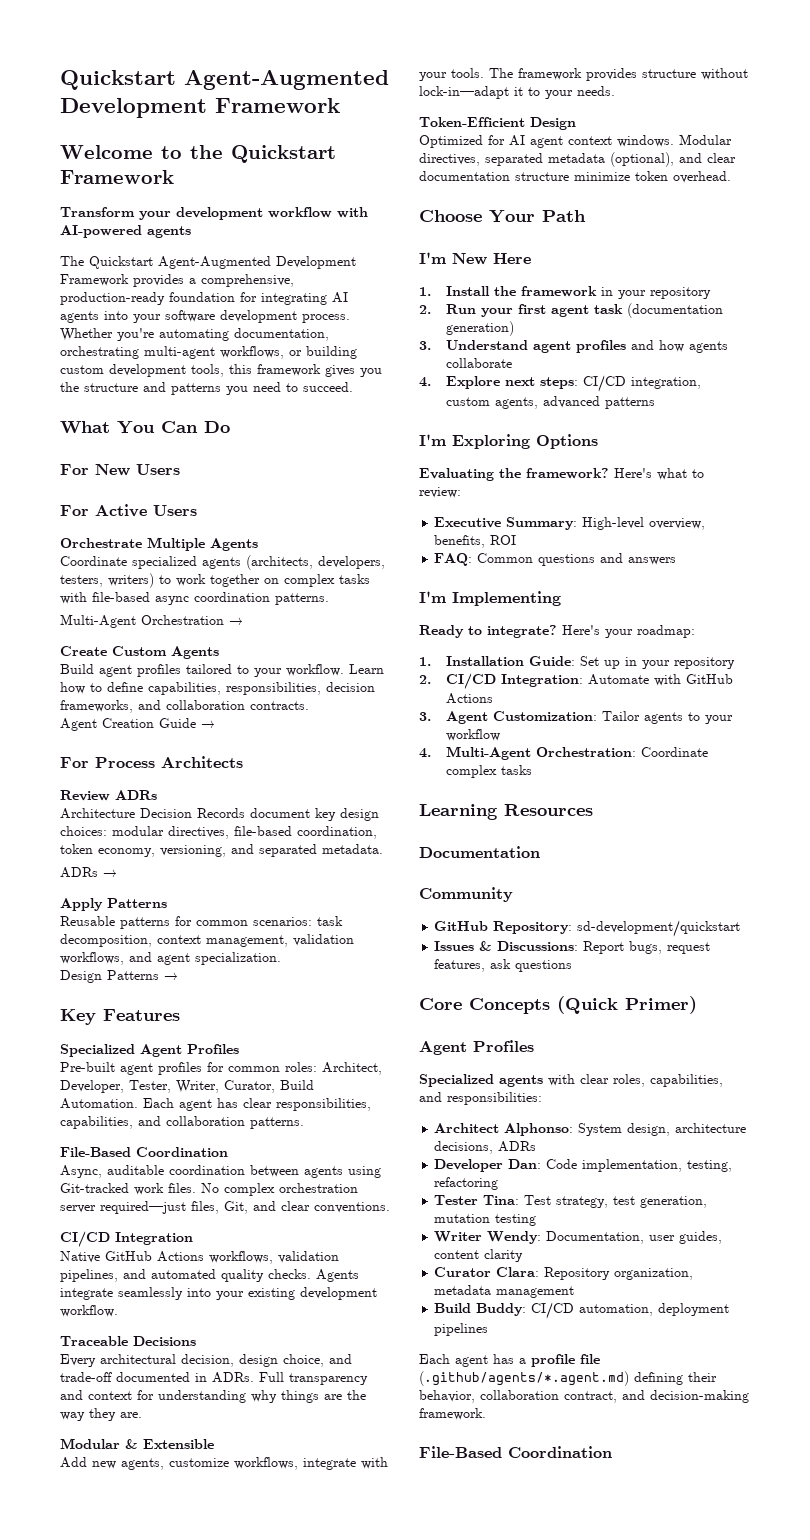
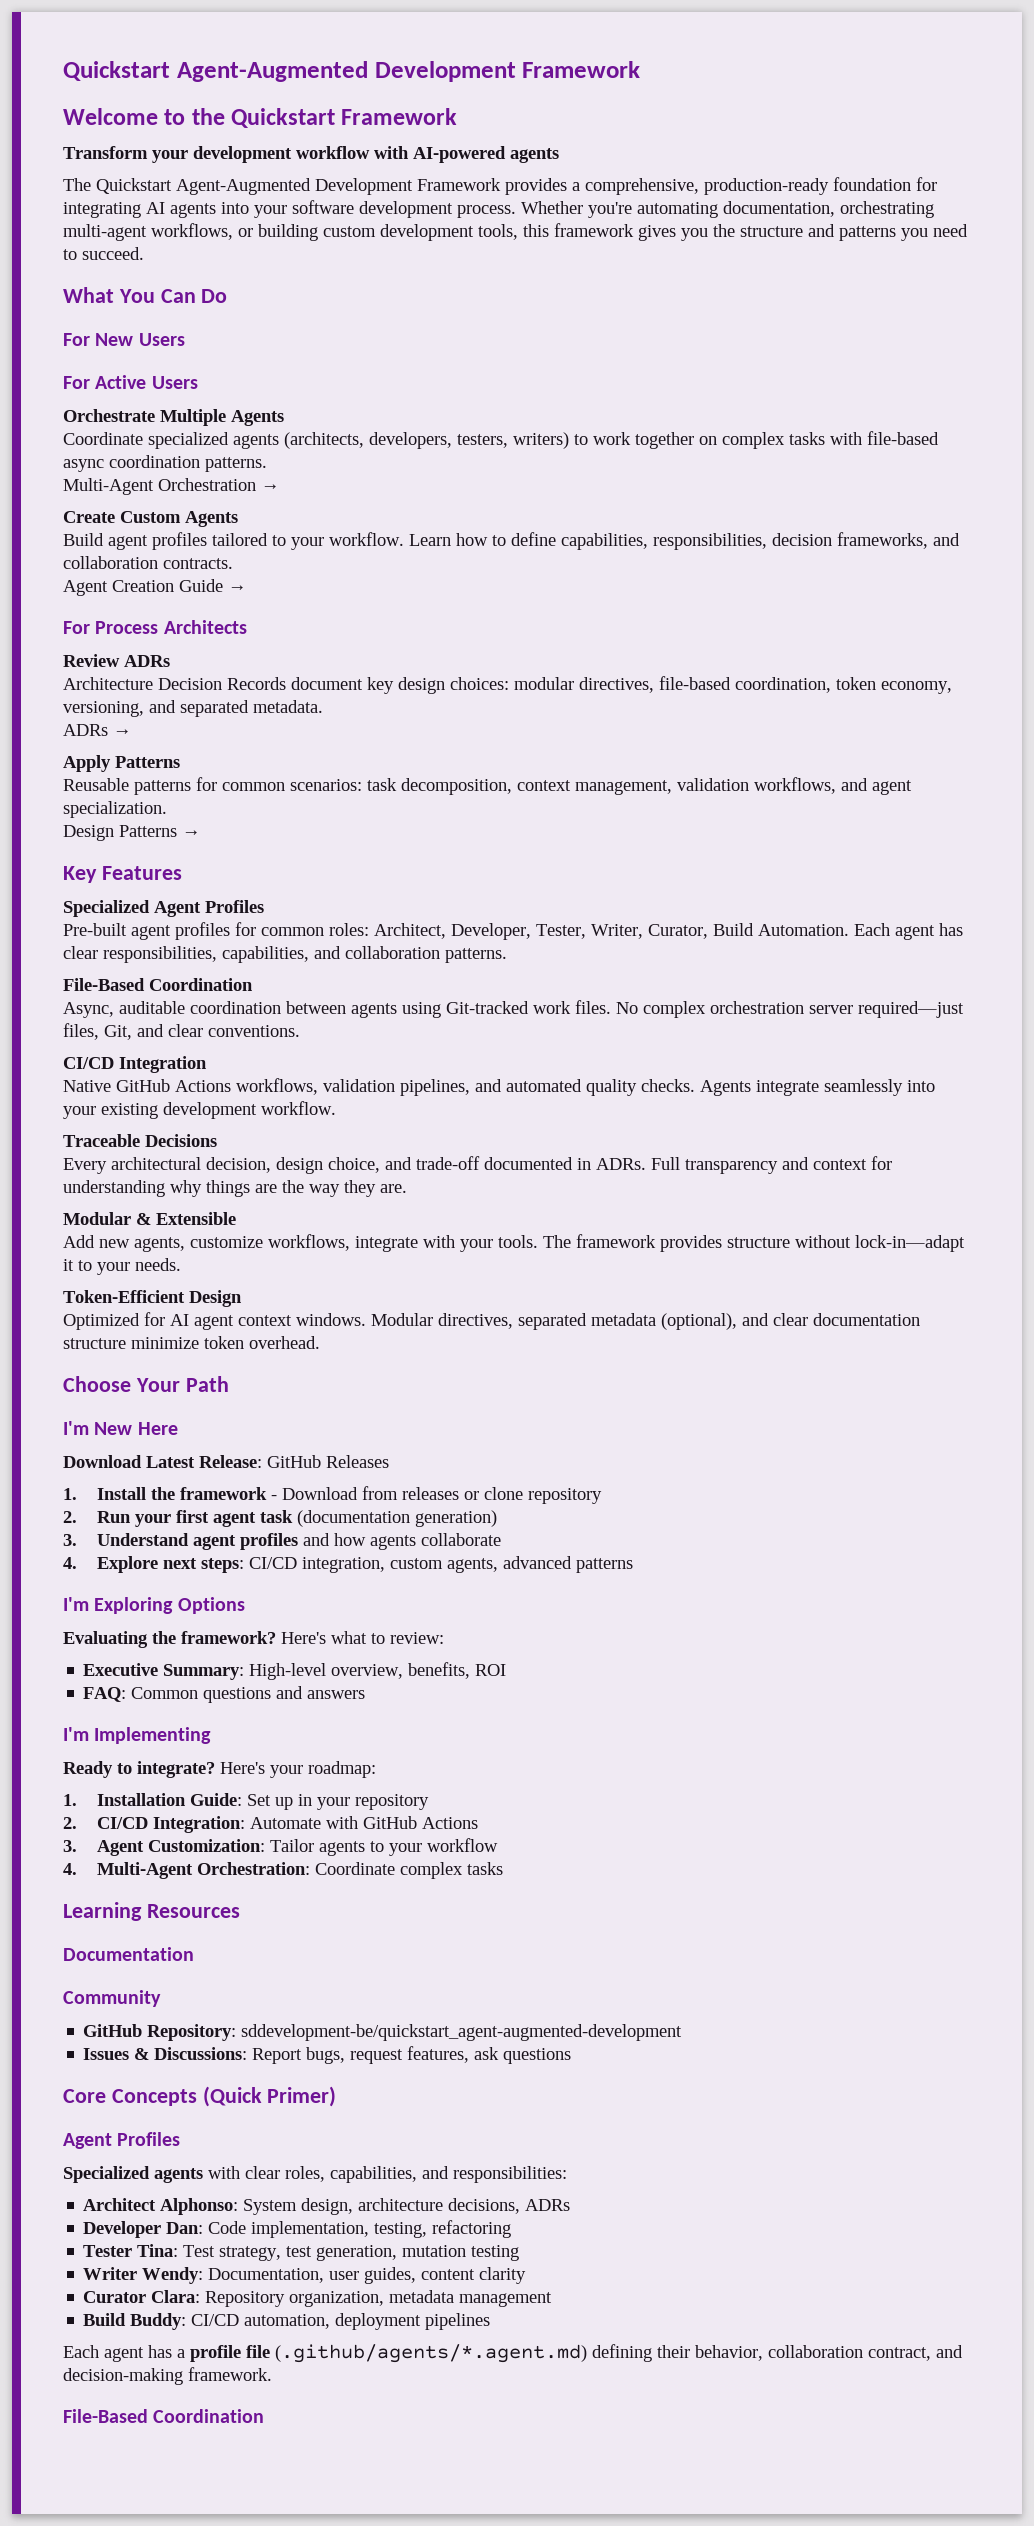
+ Download Latest Release: GitHub Releases
- 1. Install the framework in your repository
+ 1. Install the framework - Download from releases or clone repository
- GitHub Repository: sd-development/quickstart
+ GitHub Repository: sddevelopment-be/quickstart_agent-augmented-development

